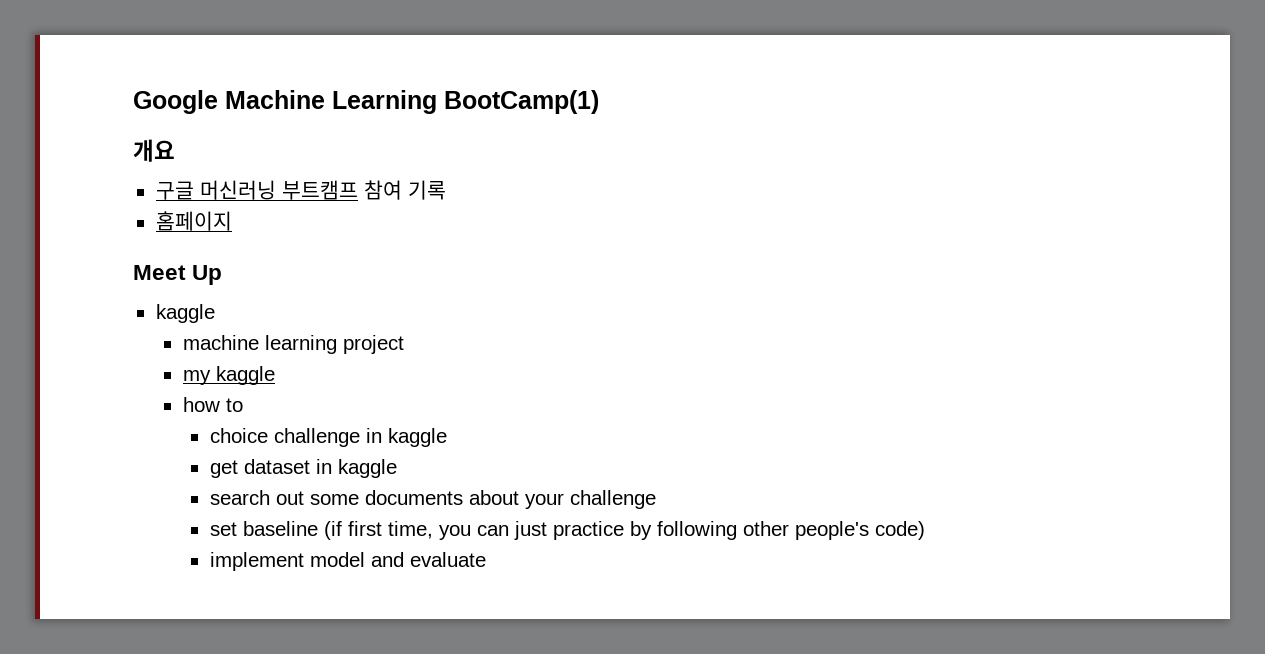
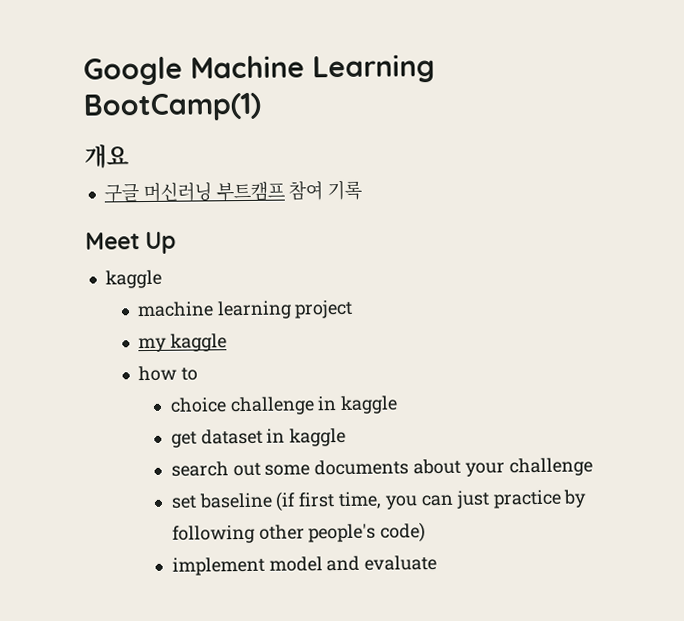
- 홈페이지

